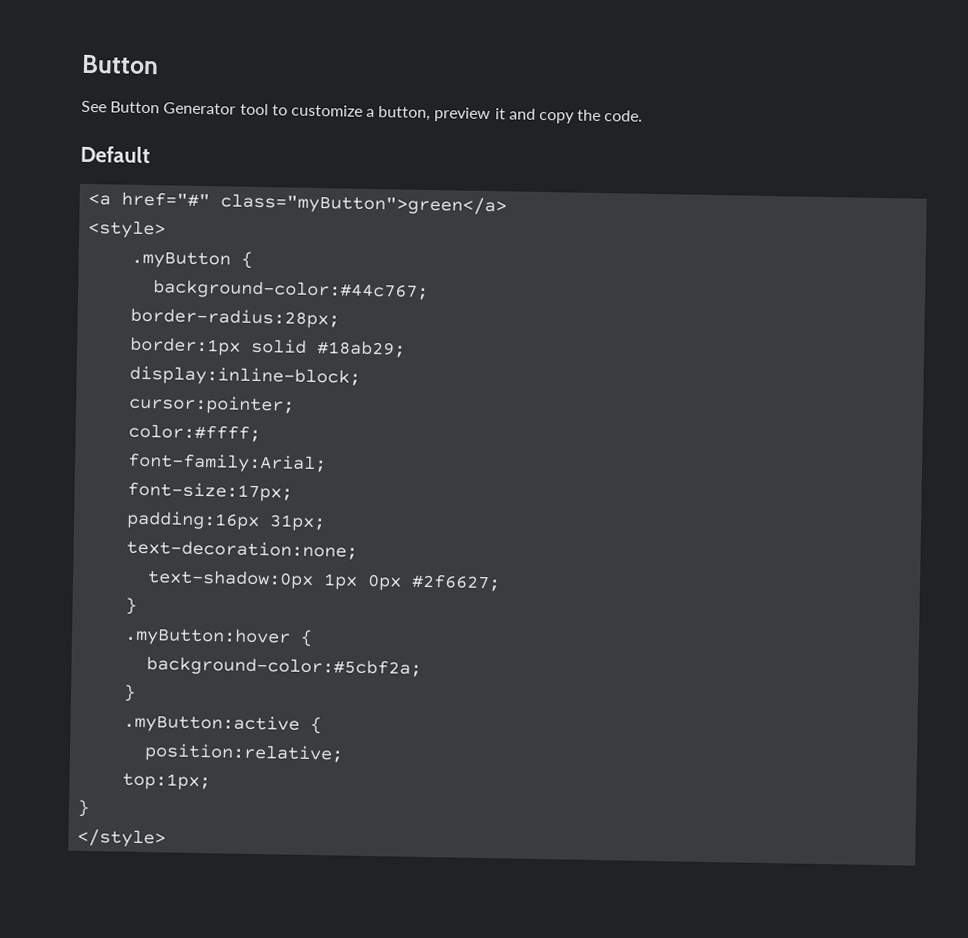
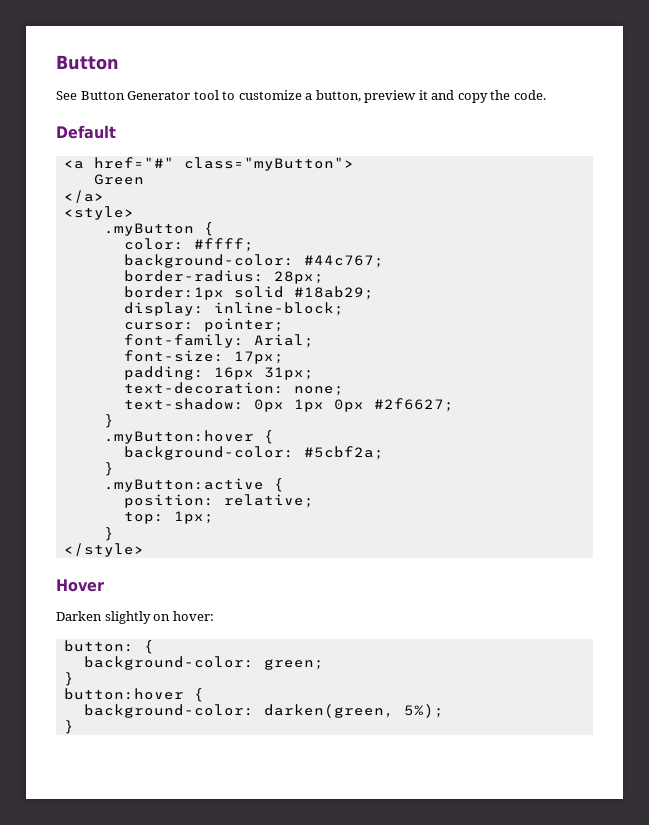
- <a href="#" class="myButton">green</a>
+ <a href="#" class="myButton">
+ Green
+ </a>
- background-color:#44c767;
- border-radius:28px;
+ color: #ffff;
+ background-color: #44c767;
+ border-radius: 28px;
  border:1px solid #18ab29;
- display:inline-block;
- cursor:pointer;
- color:#ffff;
- font-family:Arial;
- font-size:17px;
- padding:16px 31px;
- text-decoration:none;
- text-shadow:0px 1px 0px #2f6627;
+ display: inline-block;
+ cursor: pointer;
+ font-family: Arial;
+ font-size: 17px;
+ padding: 16px 31px;
+ text-decoration: none;
+ text-shadow: 0px 1px 0px #2f6627;
- background-color:#5cbf2a;
+ background-color: #5cbf2a;
- position:relative;
- top:1px;
+ position: relative;
+ top: 1px;
  }
  </style>
+ Hover
+ Darken slightly on hover:
+ button: {
+ background-color: green;
+ }
+ button:hover {
+ background-color: darken(green, 5%);
+ }

